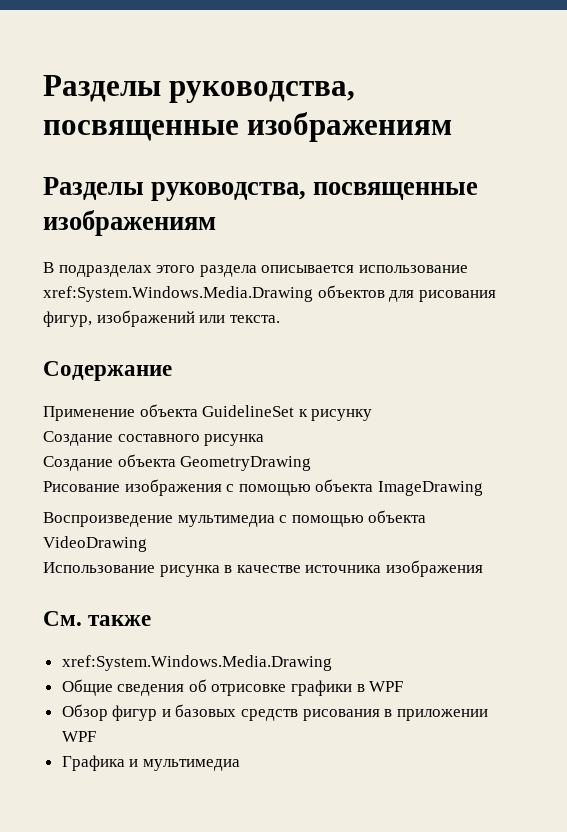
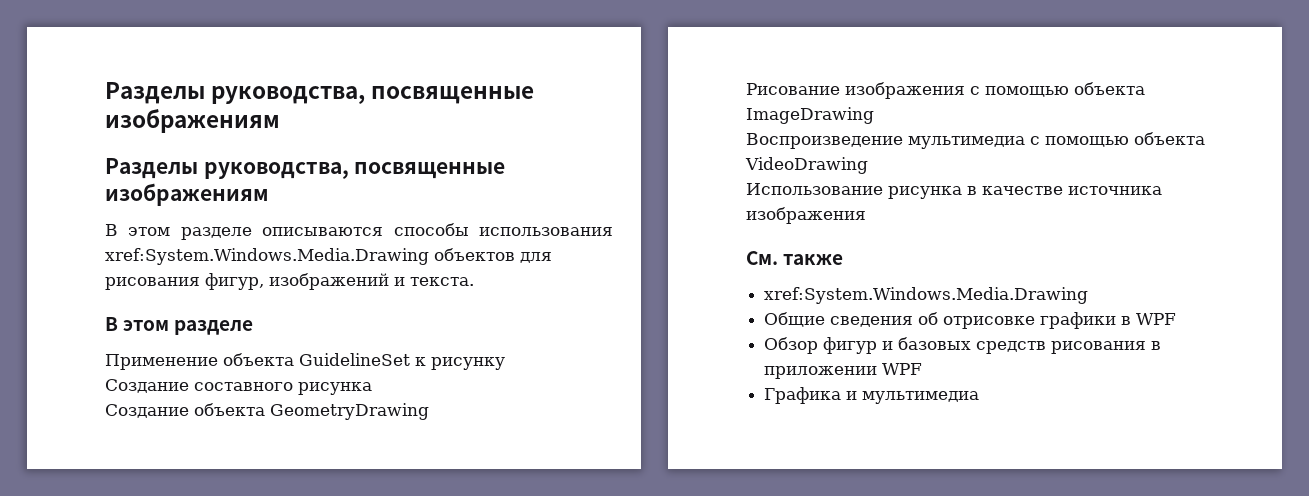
- В подразделах этого раздела описывается использование xref:System.Windows.Media.Drawing объектов для рисования фигур, изображений или текста.
- Содержание
+ В этом разделе описываются способы использования xref:System.Windows.Media.Drawing объектов для рисования фигур, изображений и текста.
+ В этом разделе

